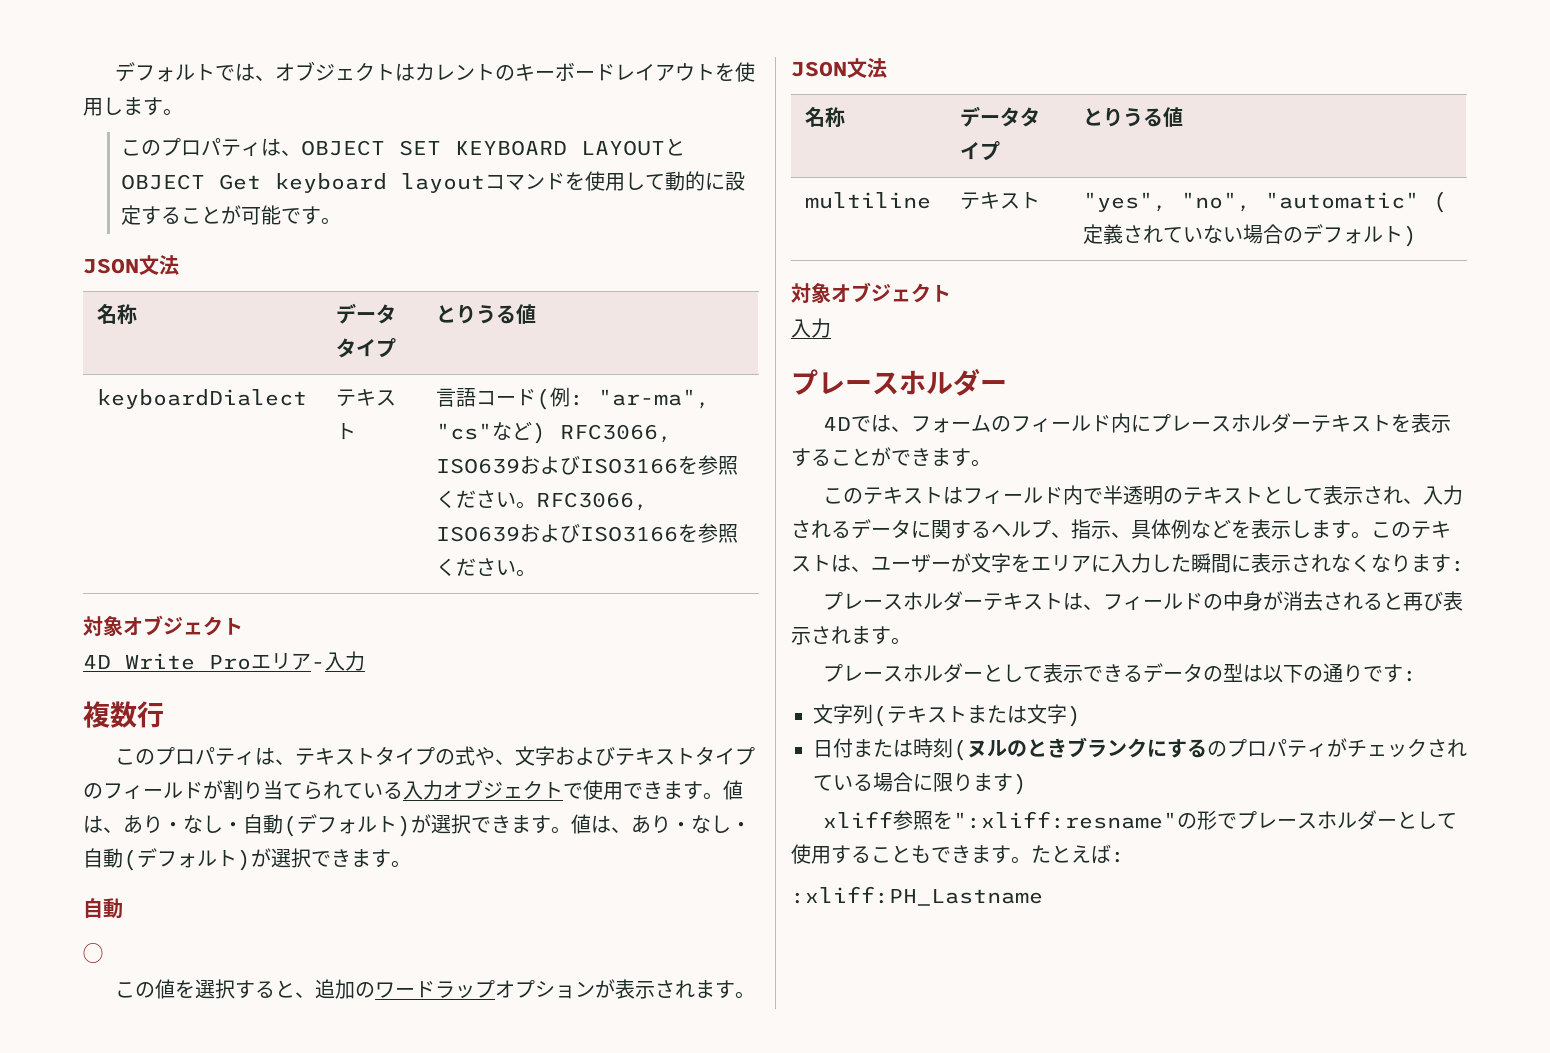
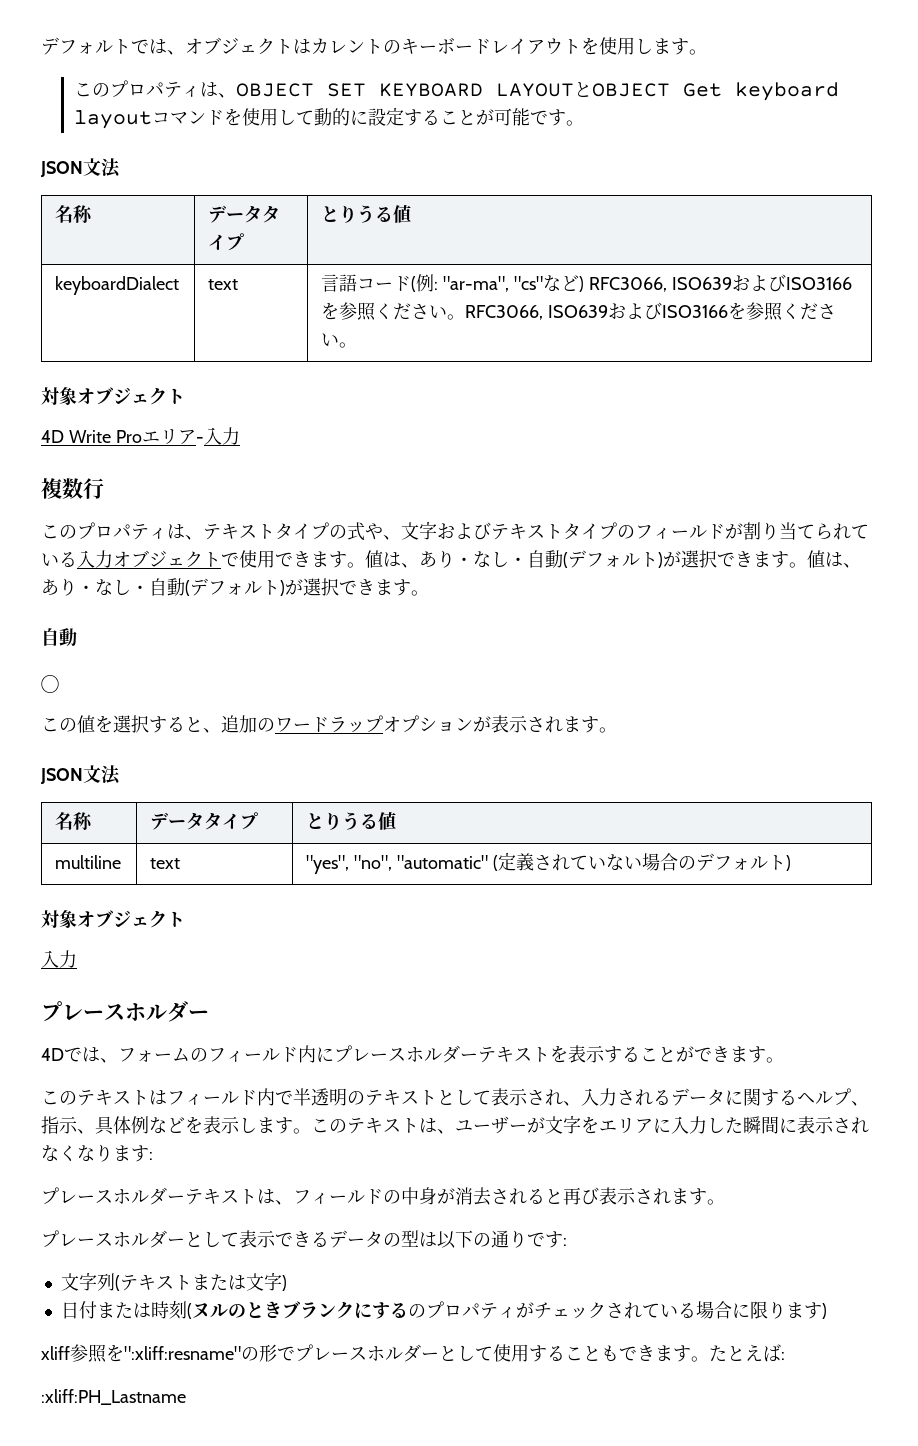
- keyboardDialect | テキスト | 言語コード(例: "ar-ma", "cs"など) RFC3066, ISO639およびISO3166を参照ください。RFC3066, ISO639およびISO3166を参照ください。
+ keyboardDialect | text | 言語コード(例: "ar-ma", "cs"など) RFC3066, ISO639およびISO3166を参照ください。RFC3066, ISO639およびISO3166を参照ください。
- multiline | テキスト | "yes", "no", "automatic" (定義されていない場合のデフォルト)
+ multiline | text | "yes", "no", "automatic" (定義されていない場合のデフォルト)

